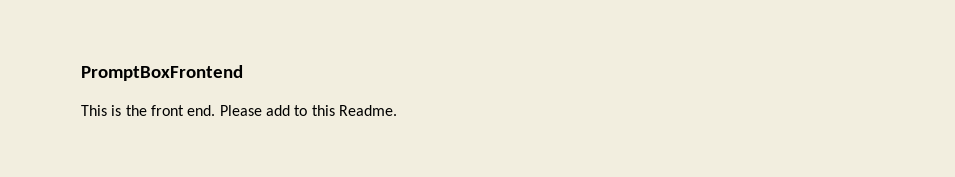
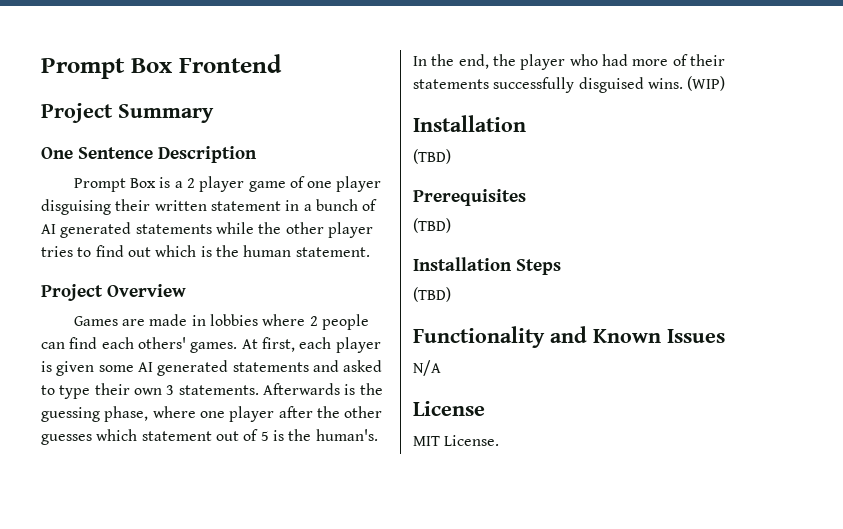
- PromptBoxFrontend
- This is the front end. Please add to this Readme.
+ Prompt Box Frontend
+ Project Summary
+ One Sentence Description
+ Prompt Box is a 2 player game of one player disguising their written statement in a bunch of AI generated statements while the other player tries to find out which is the human statement.
+ Project Overview
+ Games are made in lobbies where 2 people can find each others' games. At first, each player is given some AI generated statements and asked to type their own 3 statements. Afterwards is the guessing phase, where one player after the other guesses which statement out of 5 is the human's. In the end, the player who had more of their statements successfully disguised wins. (WIP)
+ Installation
+ (TBD)
+ Prerequisites
+ (TBD)
+ Installation Steps
+ (TBD)
+ Functionality and Known Issues
+ N/A
+ License
+ MIT License.

